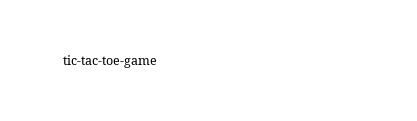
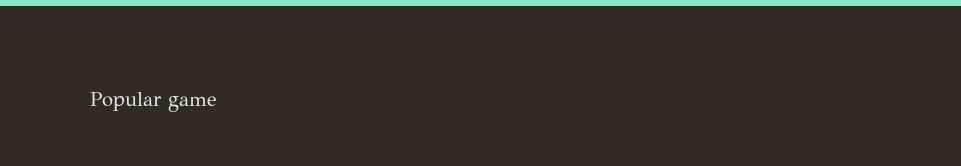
- tic-tac-toe-game
+ Popular game

